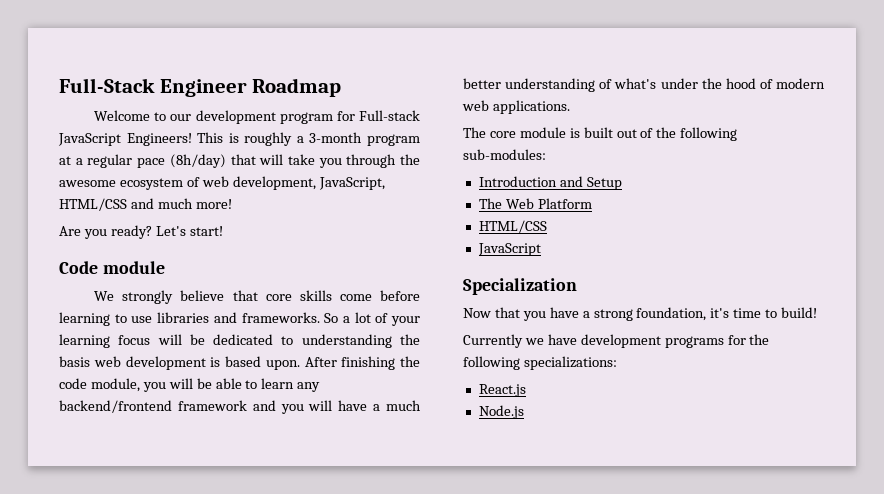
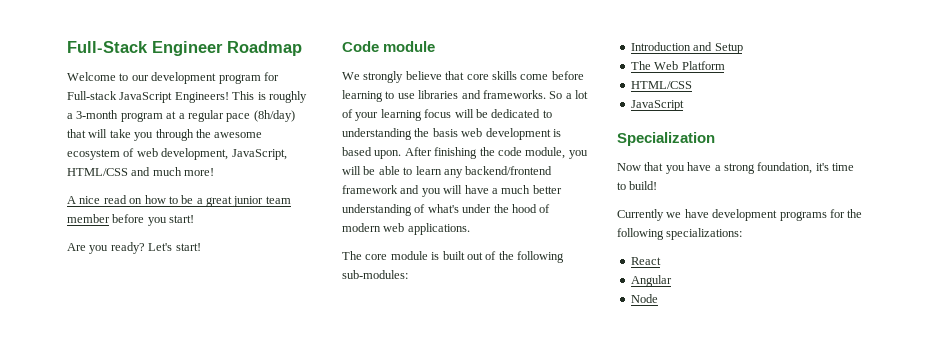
+ A nice read on how to be a great junior team member before you start!
- React.js
- Node.js
+ React
+ Angular
+ Node

